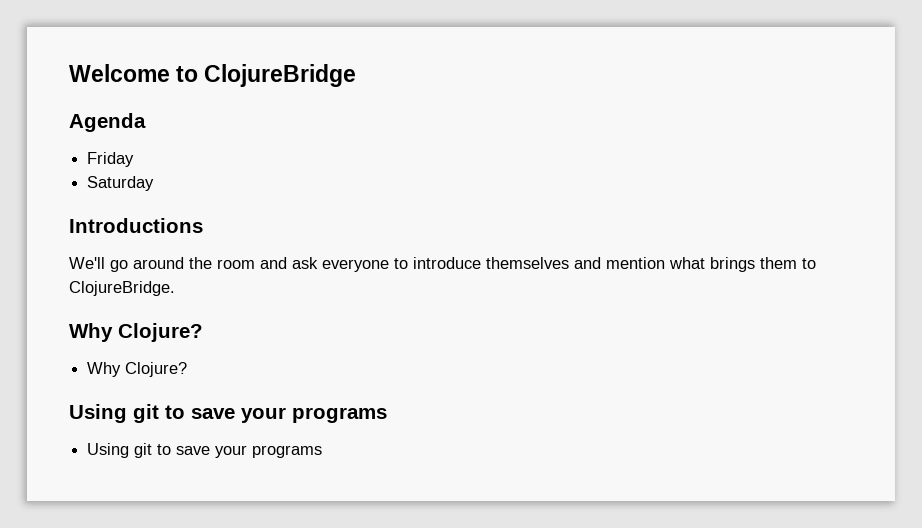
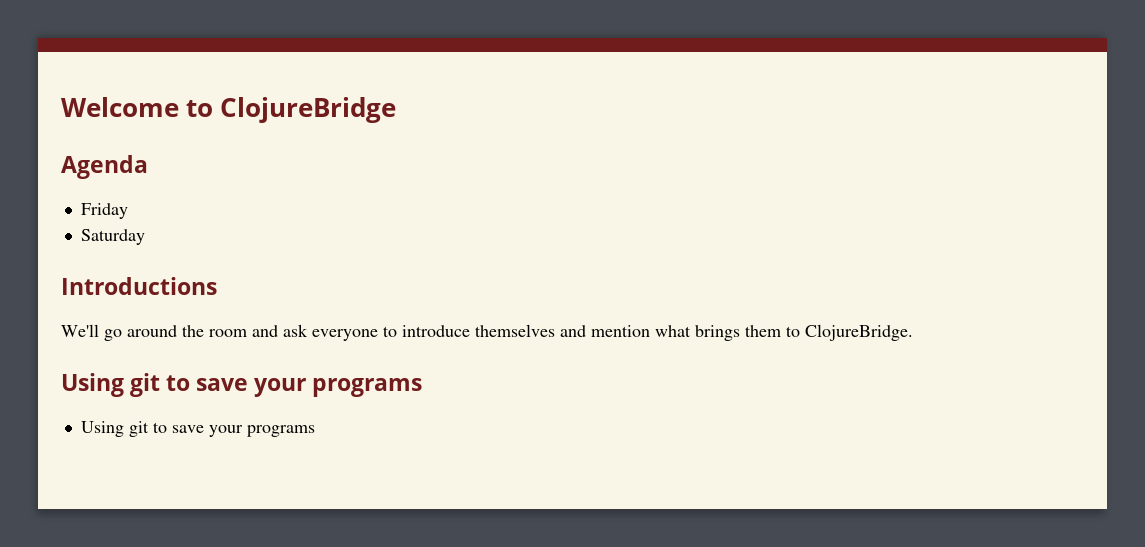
  We'll go around the room and ask everyone to introduce themselves and mention what brings them to ClojureBridge.
- Why Clojure?
- Why Clojure?

